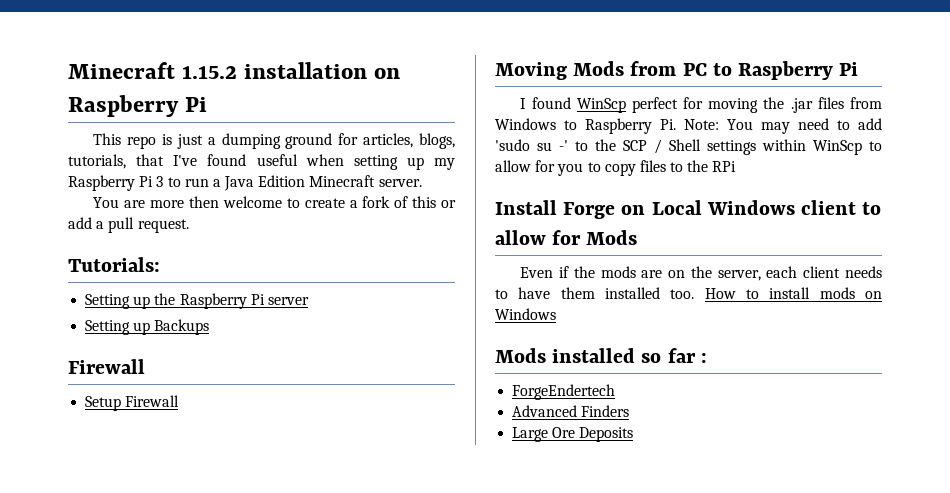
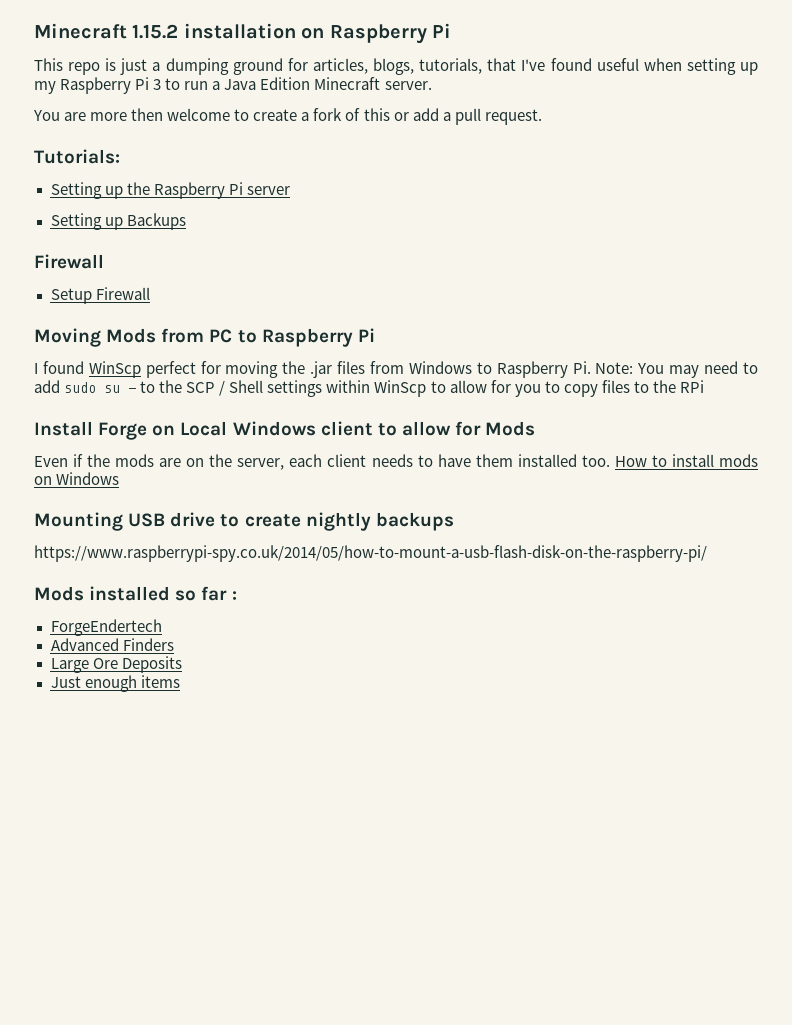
- I found WinScp perfect for moving the .jar files from Windows to Raspberry Pi. Note: You may need to add 'sudo su -' to the SCP / Shell settings within WinScp to allow for you to copy files to the RPi
+ I found WinScp perfect for moving the .jar files from Windows to Raspberry Pi. Note: You may need to add sudo su - to the SCP / Shell settings within WinScp to allow for you to copy files to the RPi
+ Mounting USB drive to create nightly backups
+ https://www.raspberrypi-spy.co.uk/2014/05/how-to-mount-a-usb-flash-disk-on-the-raspberry-pi/
+ Just enough items

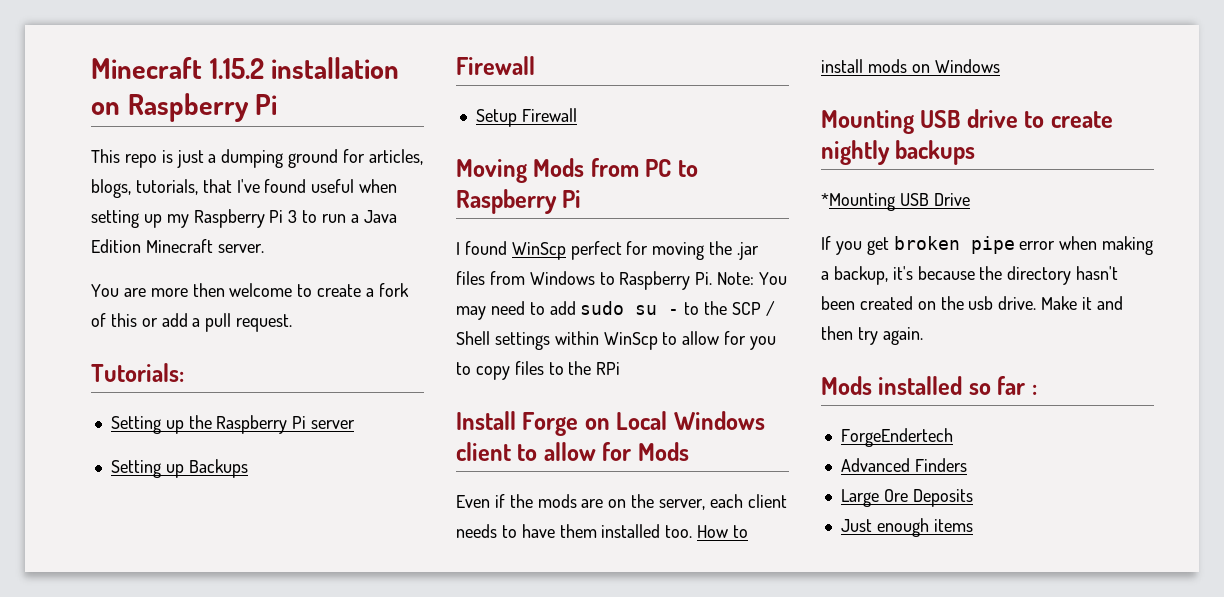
- https://www.raspberrypi-spy.co.uk/2014/05/how-to-mount-a-usb-flash-disk-on-the-raspberry-pi/
+ *Mounting USB Drive
+ If you get broken pipe error when making a backup, it's because the directory hasn't been created on the usb drive. Make it and then try again.

